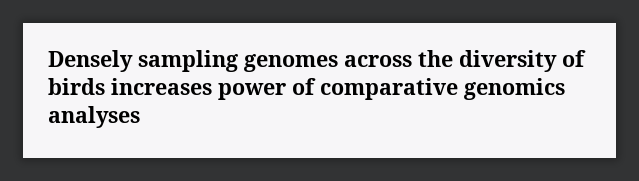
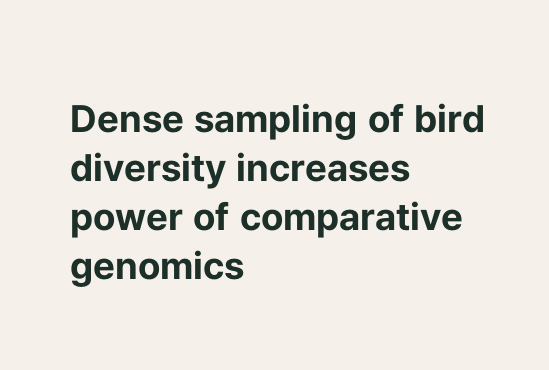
- Densely sampling genomes across the diversity of birds increases power of comparative genomics analyses
+ Dense sampling of bird diversity increases power of comparative genomics

